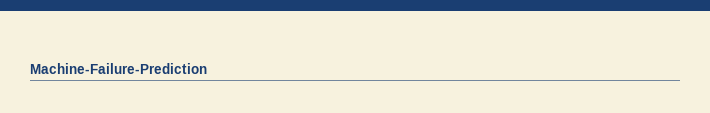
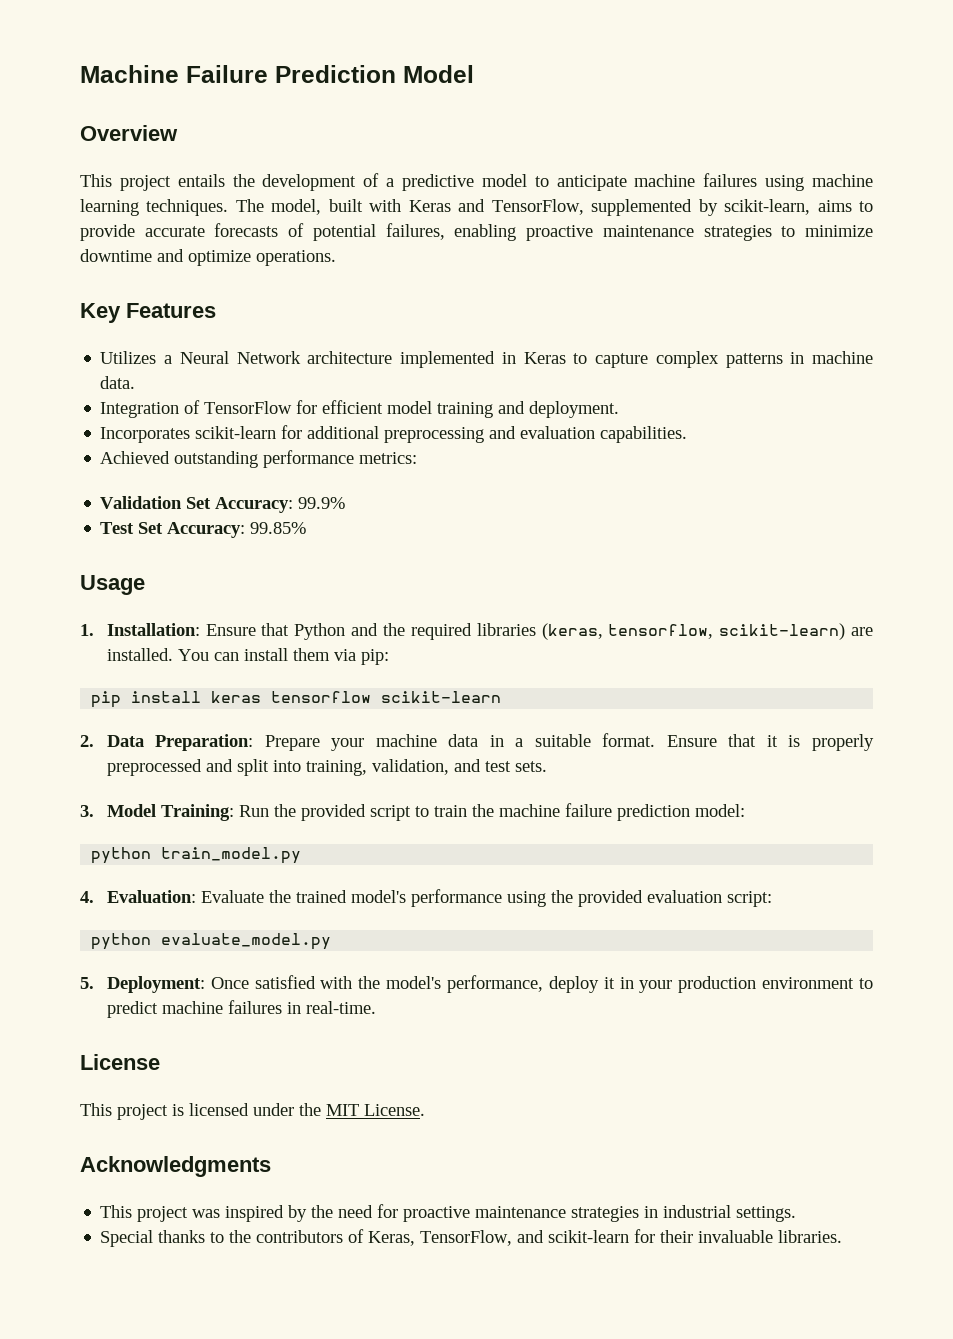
- Machine-Failure-Prediction
+ Machine Failure Prediction Model
+ Overview
+ This project entails the development of a predictive model to anticipate machine failures using machine learning techniques. The model, built with Keras and TensorFlow, supplemented by scikit-learn, aims to provide accurate forecasts of potential failures, enabling proactive maintenance strategies to minimize downtime and optimize operations.
+ Key Features
+ Utilizes a Neural Network architecture implemented in Keras to capture complex patterns in machine data.
+ Integration of TensorFlow for efficient model training and deployment.
+ Incorporates scikit-learn for additional preprocessing and evaluation capabilities.
+ Achieved outstanding performance metrics:
+ Validation Set Accuracy: 99.9%
+ Test Set Accuracy: 99.85%
+ Usage
+ 1. Installation: Ensure that Python and the required libraries (keras, tensorflow, scikit-learn) are installed. You can install them via pip:
+ pip install keras tensorflow scikit-learn
+ 2. Data Preparation: Prepare your machine data in a suitable format. Ensure that it is properly preprocessed and split into training, validation, and test sets.
+ 3. Model Training: Run the provided script to train the machine failure prediction model:
+ python train_model.py
+ 4. Evaluation: Evaluate the trained model's performance using the provided evaluation script:
+ python evaluate_model.py
+ 5. Deployment: Once satisfied with the model's performance, deploy it in your production environment to predict machine failures in real-time.
+ License
+ This project is licensed under the MIT License.
+ Acknowledgments
+ This project was inspired by the need for proactive maintenance strategies in industrial settings.
+ Special thanks to the contributors of Keras, TensorFlow, and scikit-learn for their invaluable libraries.

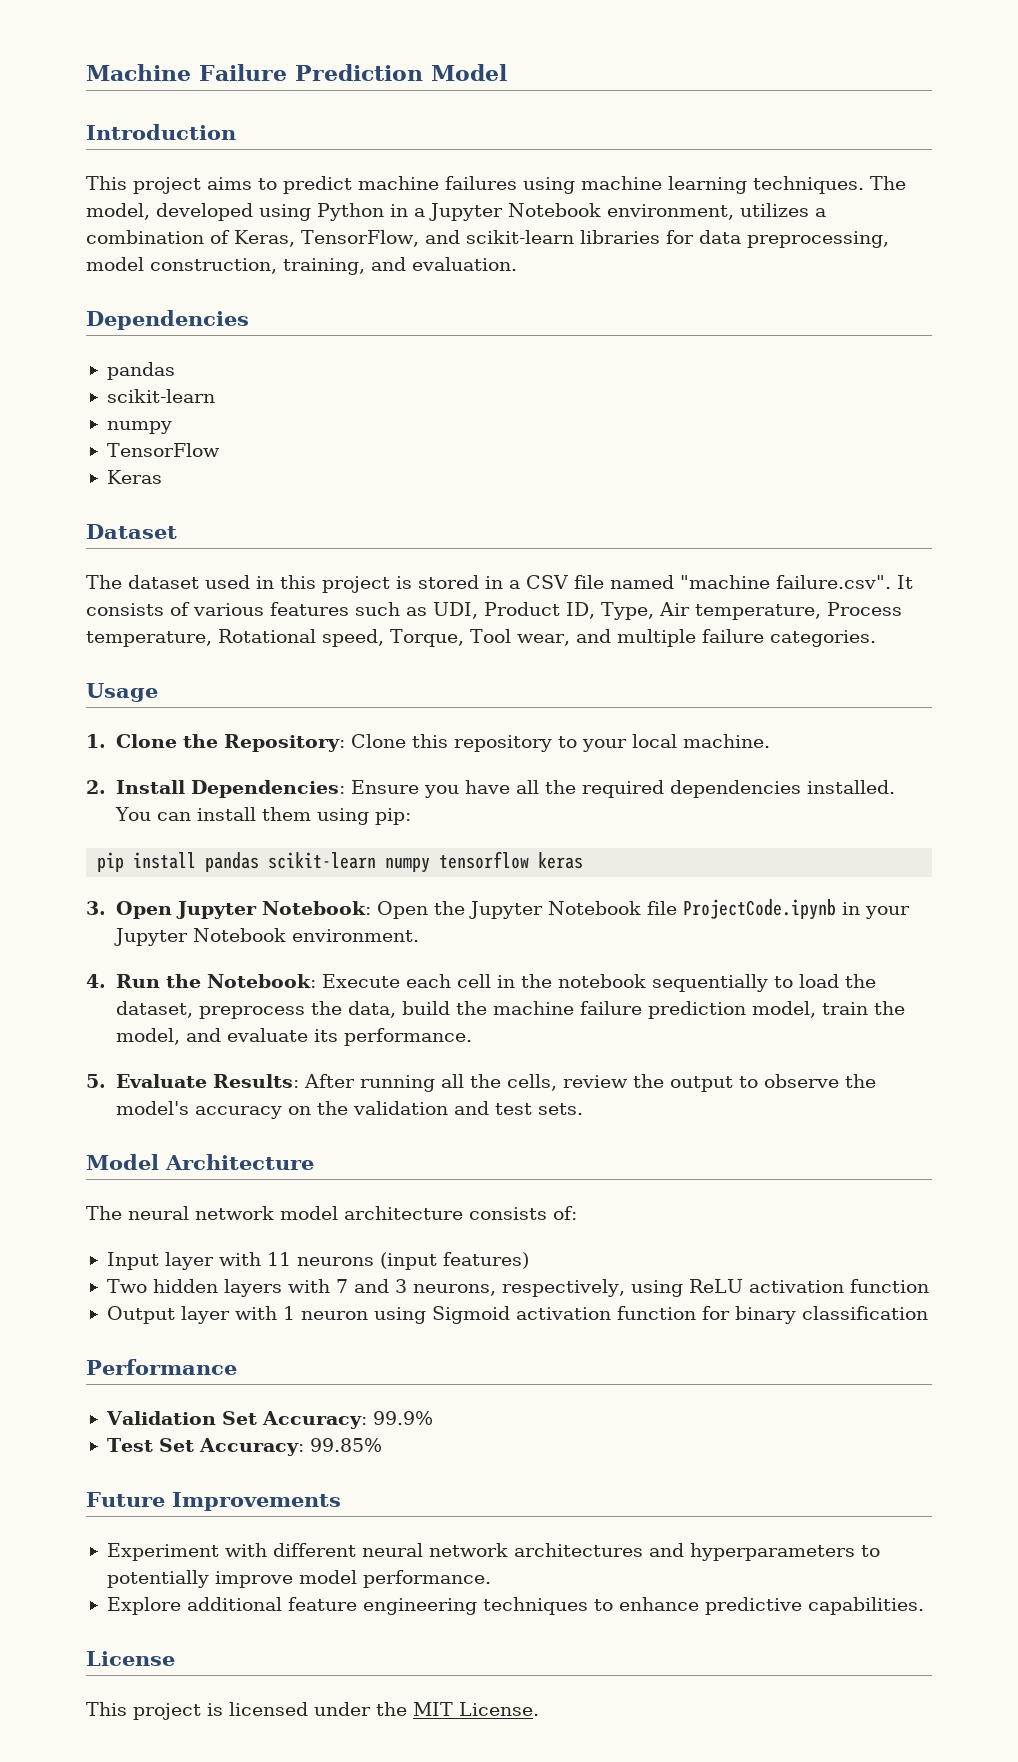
- Overview
- This project entails the development of a predictive model to anticipate machine failures using machine learning techniques.
+ Introduction
+ This project aims to predict machine failures using machine learning techniques.
- The model, built with Keras and TensorFlow, supplemented by scikit-learn, aims to provide accurate forecasts of potential failures, enabling proactive maintenance strategies to minimize downtime and optimize operations.
- Key Features
- Utilizes a Neural Network architecture implemented in Keras to capture complex patterns in machine data.
- Integration of TensorFlow for efficient model training and deployment.
- Incorporates scikit-learn for additional preprocessing and evaluation capabilities.
- Achieved outstanding performance metrics:
+ The model, developed using Python in a Jupyter Notebook environment, utilizes a combination of Keras, TensorFlow, and scikit-learn libraries for data preprocessing, model construction, training, and evaluation.
+ Dependencies
+ pandas
+ scikit-learn
+ numpy
+ TensorFlow
+ Keras
+ Dataset
+ The dataset used in this project is stored in a CSV file named "machine failure.csv". It consists of various features such as UDI, Product ID, Type, Air temperature, Process temperature, Rotational speed, Torque, Tool wear, and multiple failure categories.
+ Usage
+ 1. Clone the Repository: Clone this repository to your local machine.
+ 2. Install Dependencies: Ensure you have all the required dependencies installed. You can install them using pip:
+ pip install pandas scikit-learn numpy tensorflow keras
+ 3. Open Jupyter Notebook: Open the Jupyter Notebook file ProjectCode.ipynb in your Jupyter Notebook environment.
+ 4. Run the Notebook: Execute each cell in the notebook sequentially to load the dataset, preprocess the data, build the machine failure prediction model, train the model, and evaluate its performance.
+ 5. Evaluate Results: After running all the cells, review the output to observe the model's accuracy on the validation and test sets.
+ Model Architecture
+ The neural network model architecture consists of:
+ Input layer with 11 neurons (input features)
+ Two hidden layers with 7 and 3 neurons, respectively, using ReLU activation function
+ Output layer with 1 neuron using Sigmoid activation function for binary classification
+ Performance
- Usage
- 1. Installation: Ensure that Python and the required libraries (keras, tensorflow, scikit-learn) are installed. You can install them via pip:
- pip install keras tensorflow scikit-learn
- 2. Data Preparation: Prepare your machine data in a suitable format. Ensure that it is properly preprocessed and split into training, validation, and test sets.
- 3. Model Training: Run the provided script to train the machine failure prediction model:
- python train_model.py
- 4. Evaluation: Evaluate the trained model's performance using the provided evaluation script:
- python evaluate_model.py
- 5. Deployment: Once satisfied with the model's performance, deploy it in your production environment to predict machine failures in real-time.
+ Future Improvements
+ Experiment with different neural network architectures and hyperparameters to potentially improve model performance.
+ Explore additional feature engineering techniques to enhance predictive capabilities.
- Acknowledgments
- This project was inspired by the need for proactive maintenance strategies in industrial settings.
- Special thanks to the contributors of Keras, TensorFlow, and scikit-learn for their invaluable libraries.

